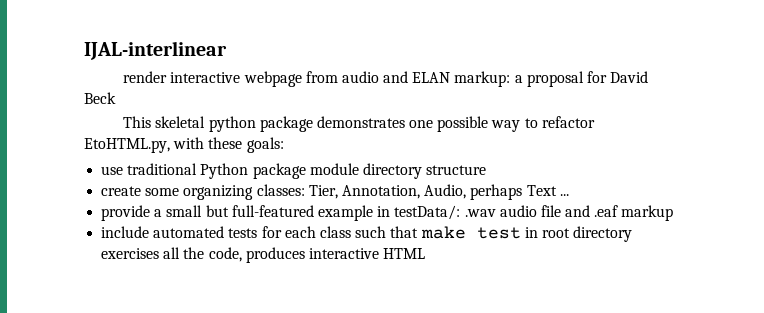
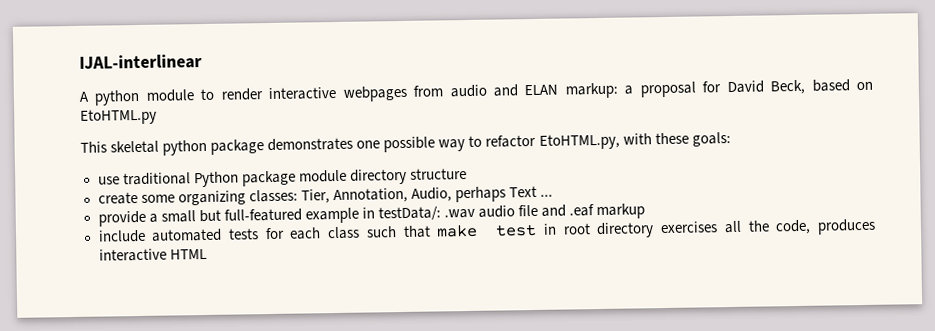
- render interactive webpage from audio and ELAN markup: a proposal for David Beck
+ A python module to render interactive webpages from audio and ELAN markup: a proposal for David Beck, based on EtoHTML.py

